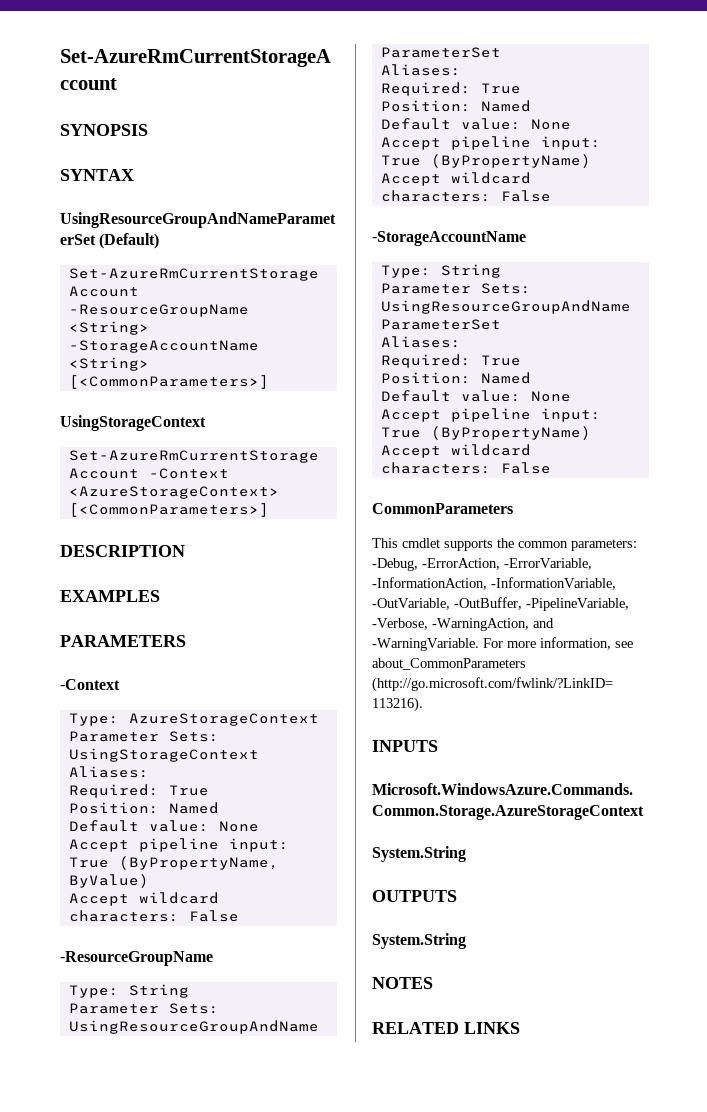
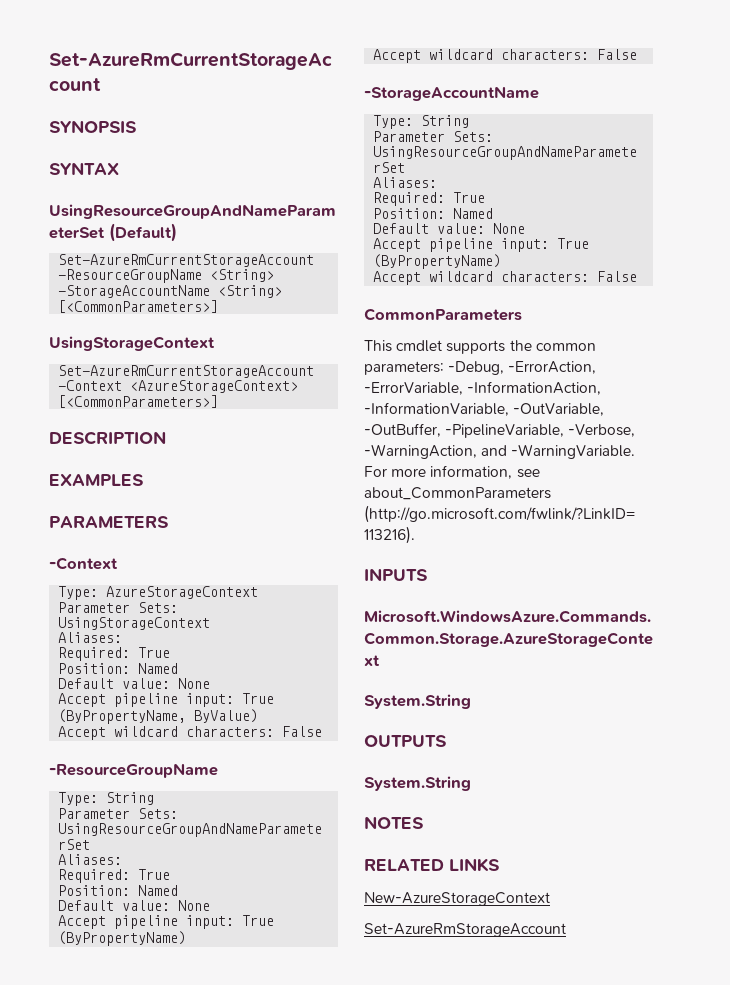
+ New-AzureStorageContext
+ Set-AzureRmStorageAccount

